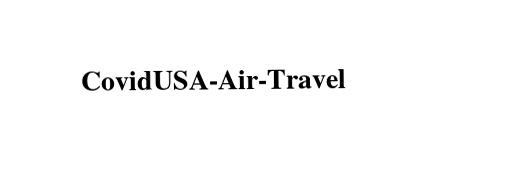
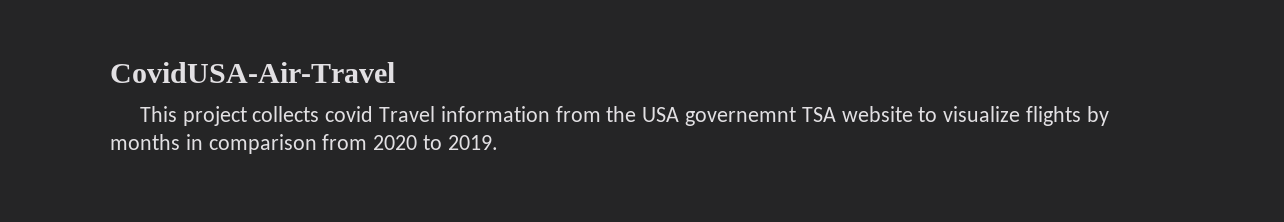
+ This project collects covid Travel information from the USA governemnt TSA website to visualize flights by months in comparison from 2020 to 2019.

